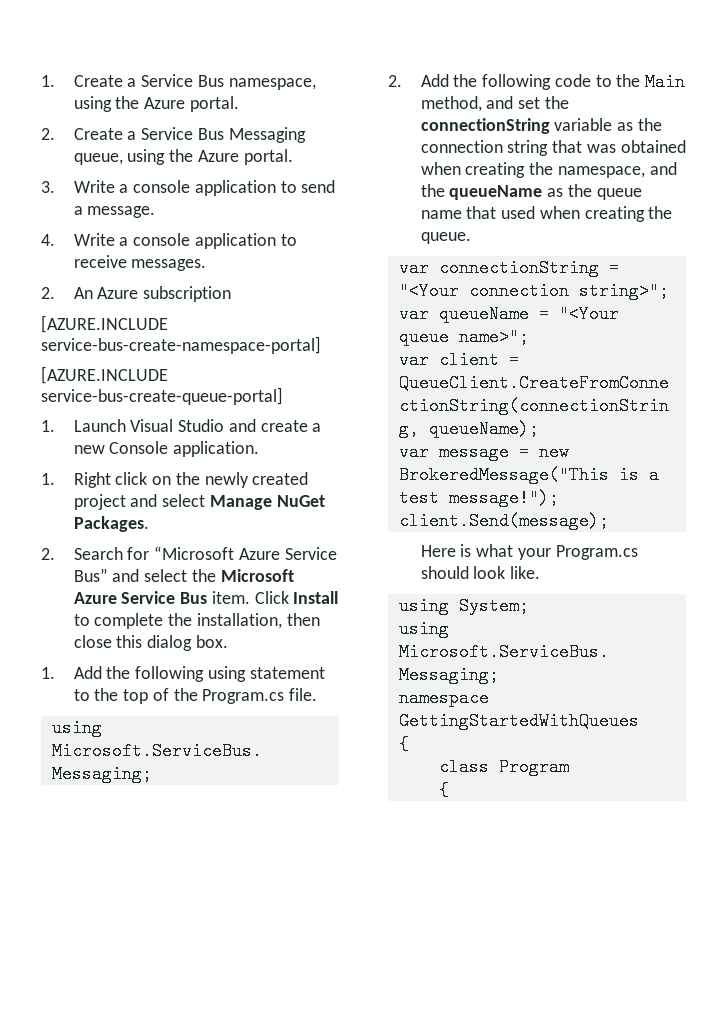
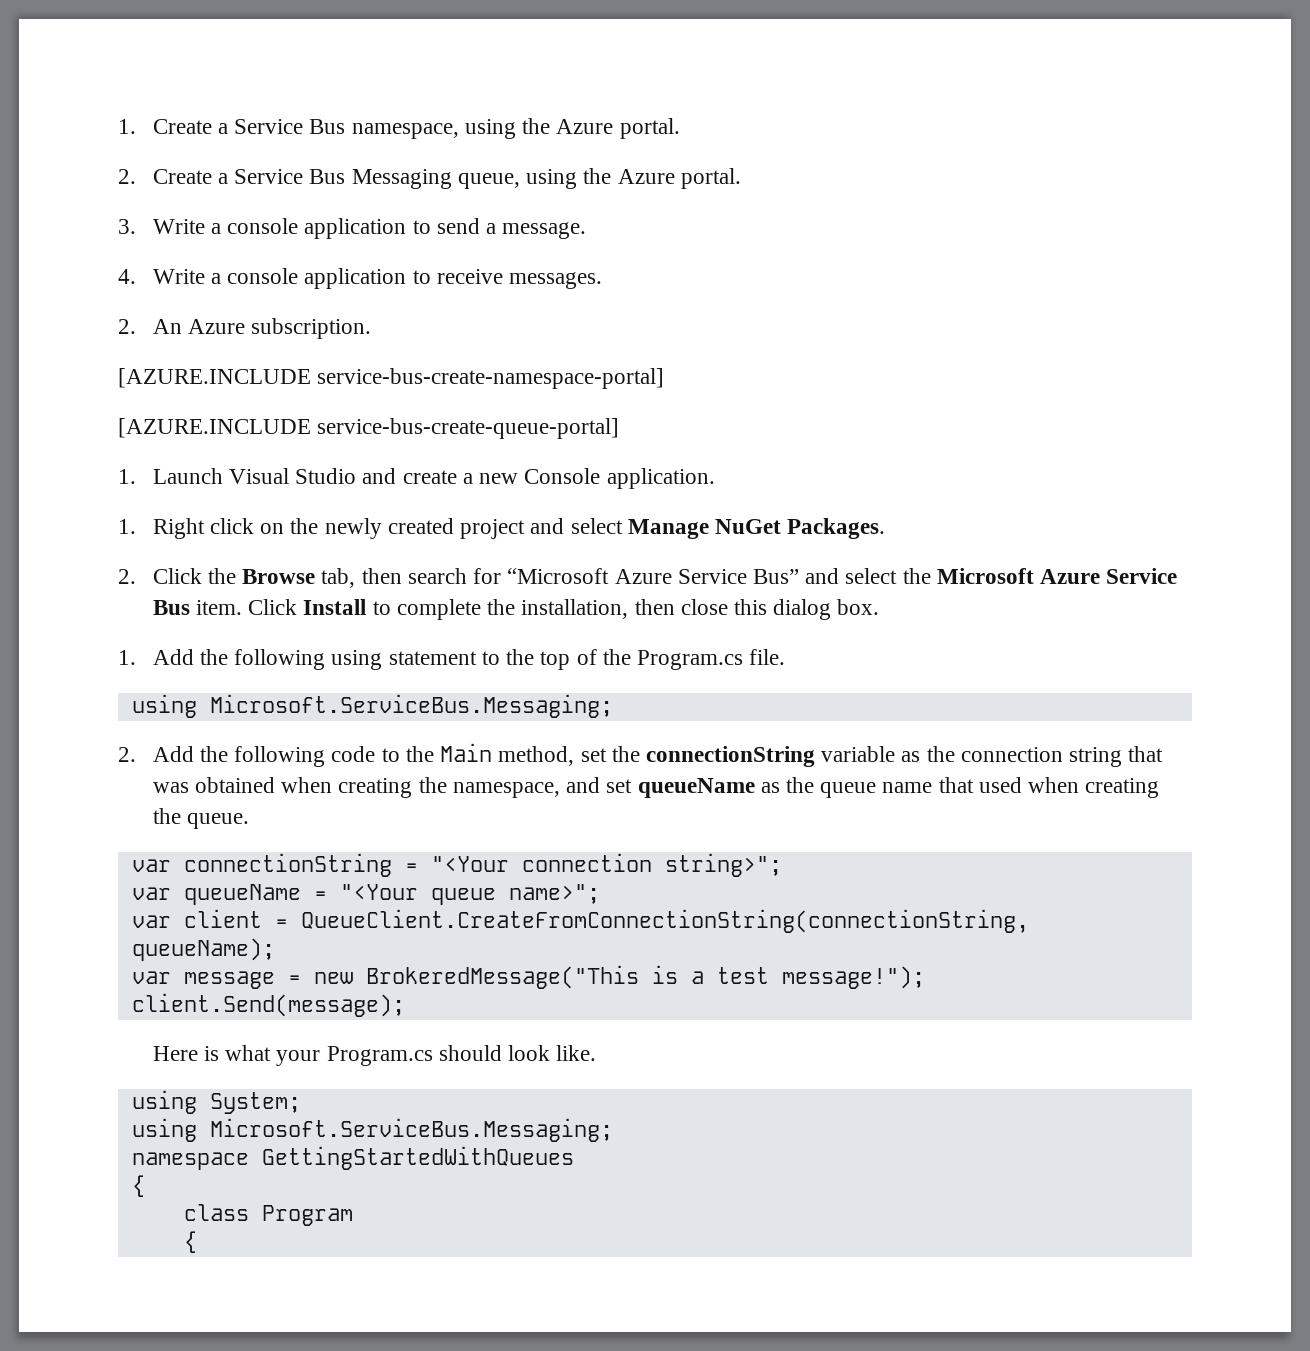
- 2. An Azure subscription
+ 2. An Azure subscription.
- 2. Search for “Microsoft Azure Service Bus” and select the Microsoft Azure Service Bus item.
+ 2. Click the Browse tab, then search for “Microsoft Azure Service Bus” and select the Microsoft Azure Service Bus item.
- 2. Add the following code to the Main method, and set the connectionString variable as the connection string that was obtained when creating the namespace, and the queueName as the queue name that used when creating the queue.
+ 2. Add the following code to the Main method, set the connectionString variable as the connection string that was obtained when creating the namespace, and set queueName as the queue name that used when creating the queue.

